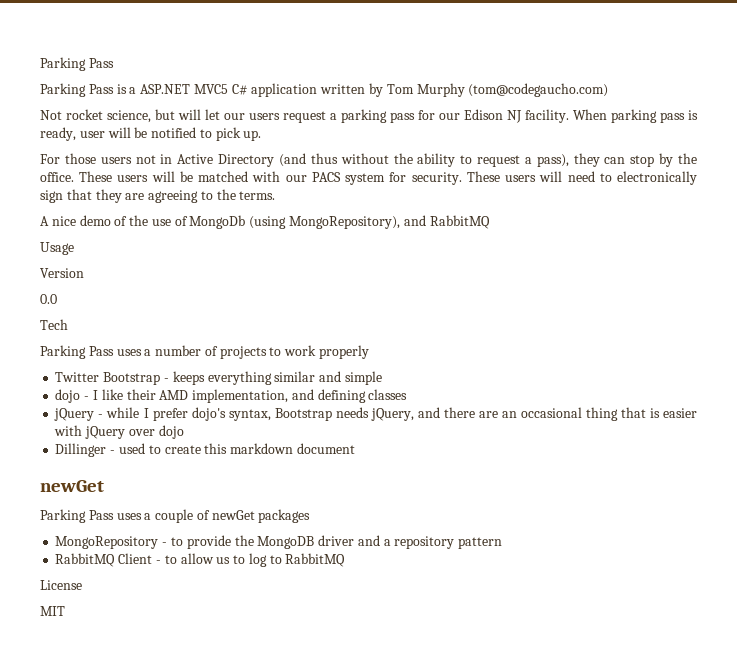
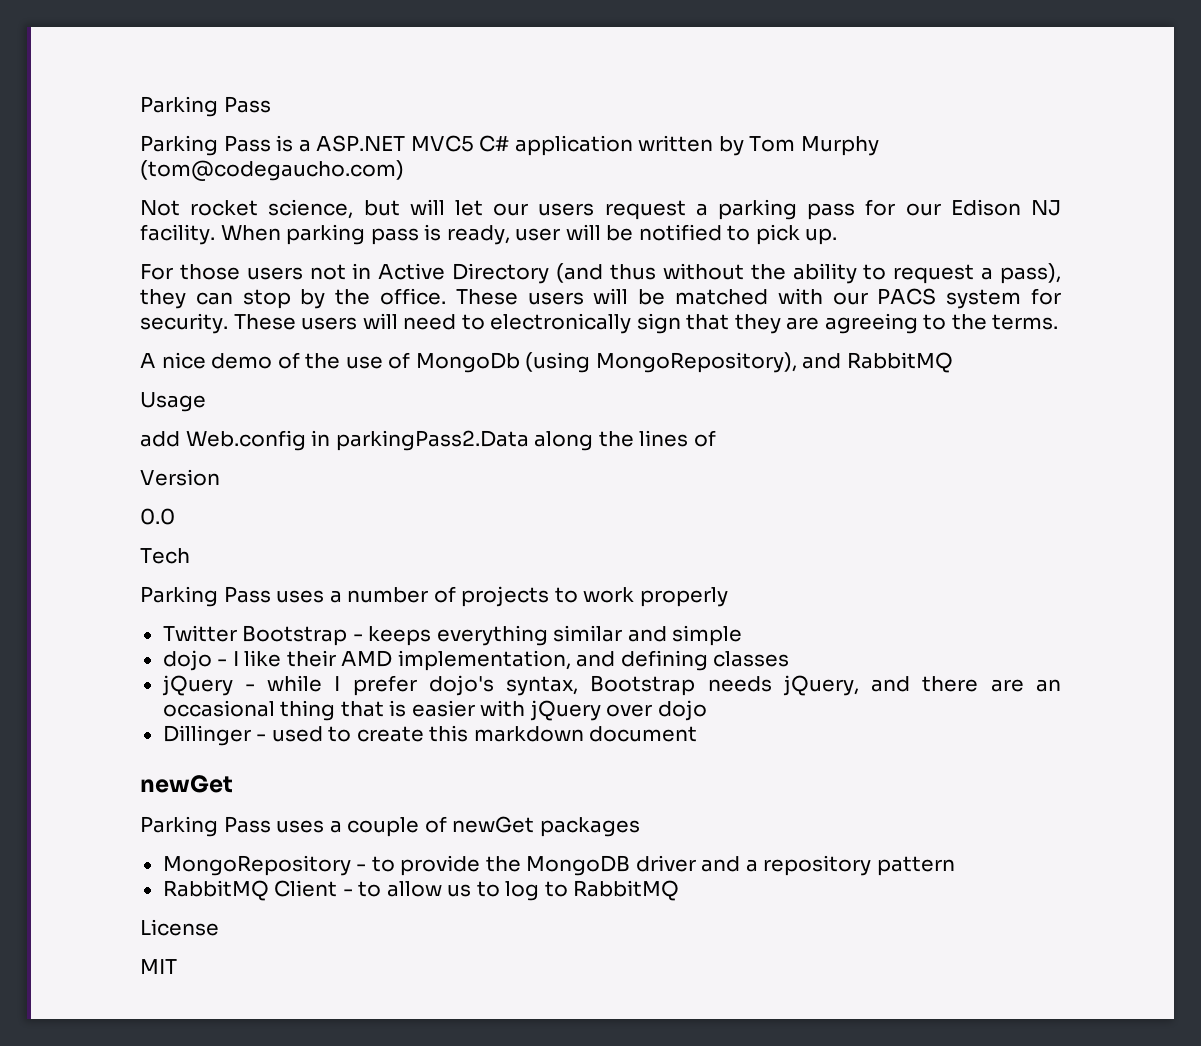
+ add Web.config in parkingPass2.Data along the lines of

